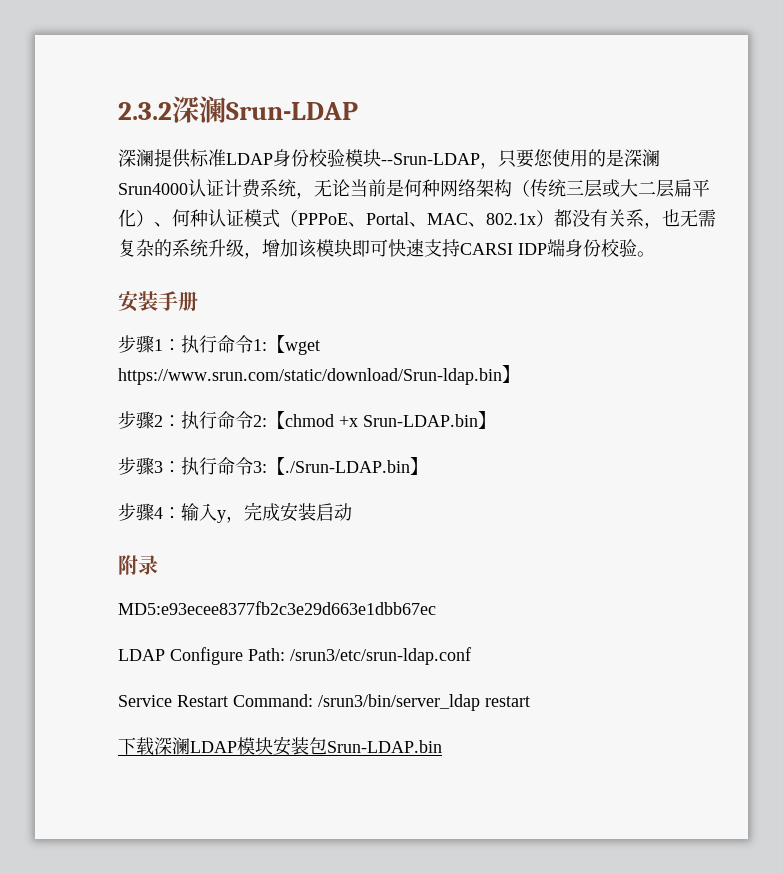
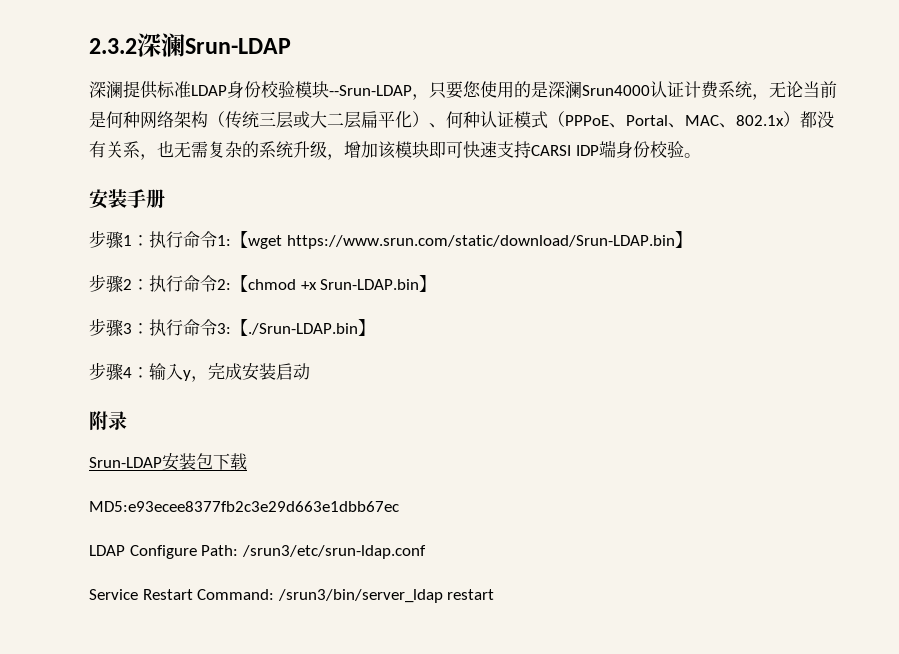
- 步骤1：执行命令1:【wget https://www.srun.com/static/download/Srun-ldap.bin】
+ 步骤1：执行命令1:【wget https://www.srun.com/static/download/Srun-LDAP.bin】
+ Srun-LDAP安装包下载
- 下载深澜LDAP模块安装包Srun-LDAP.bin

